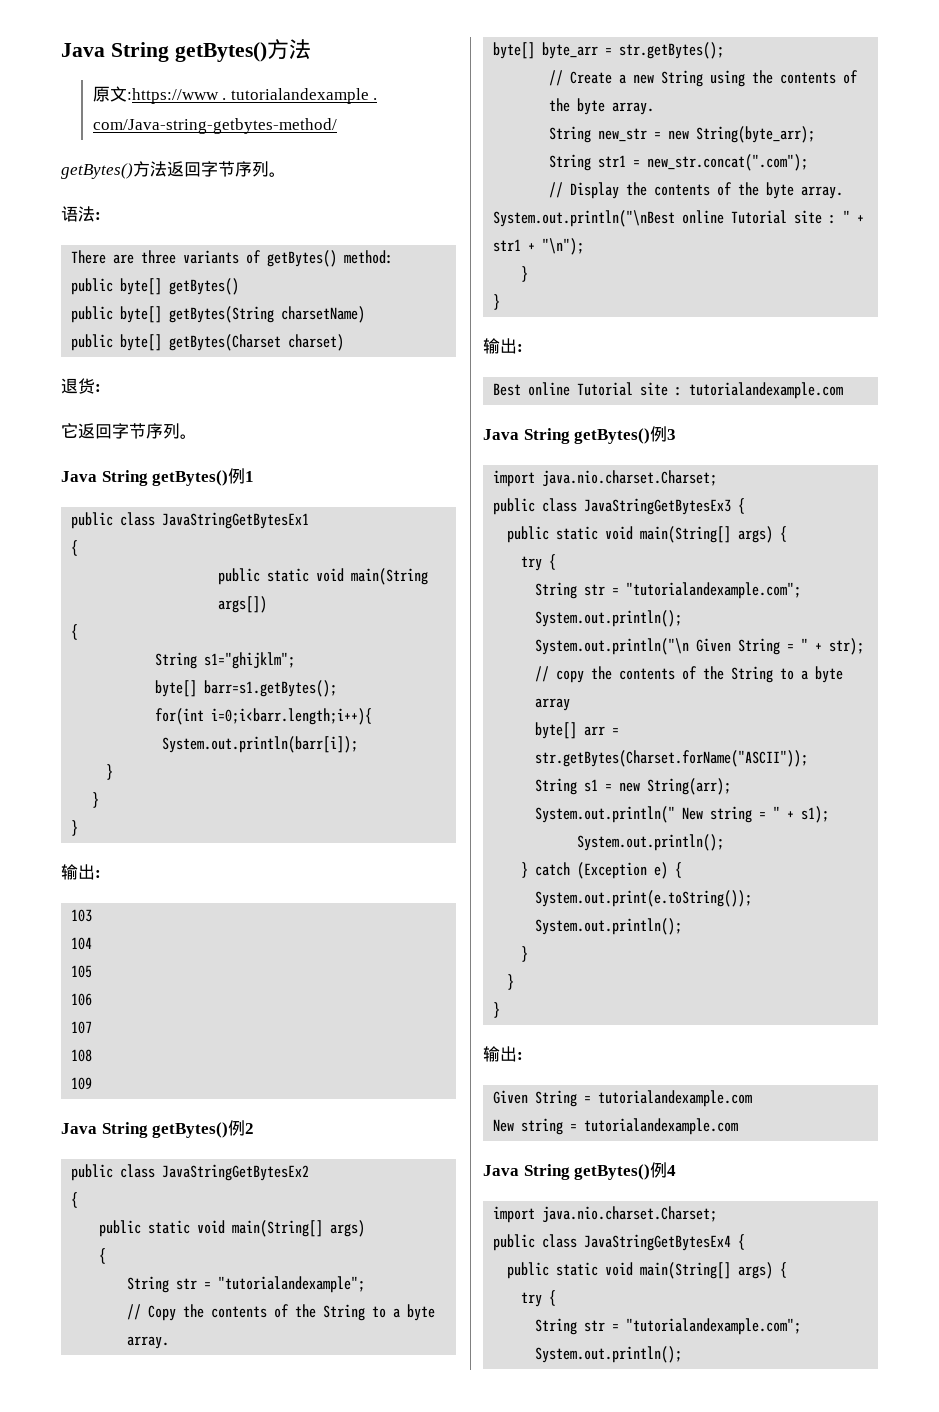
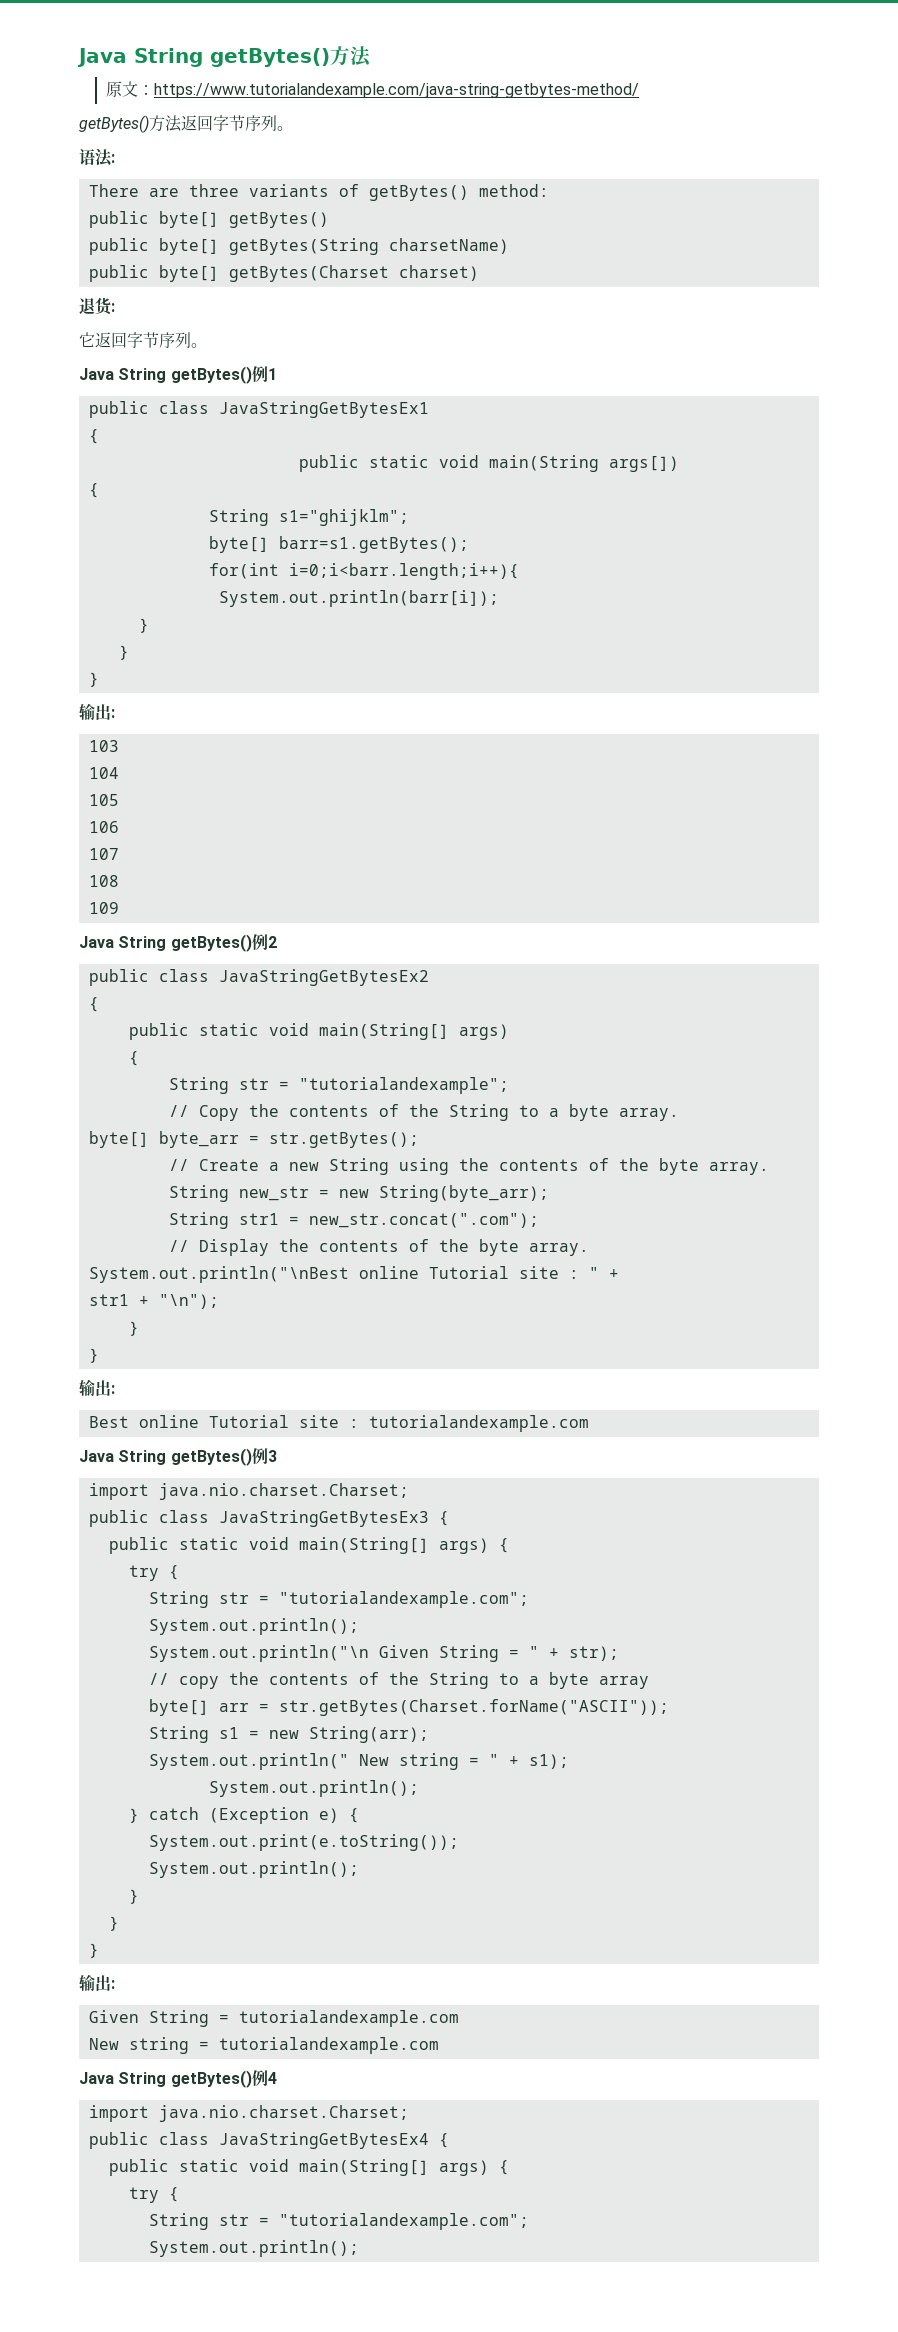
- 原文:https://www . tutorialandexample . com/Java-string-getbytes-method/
+ 原文：https://www.tutorialandexample.com/java-string-getbytes-method/

